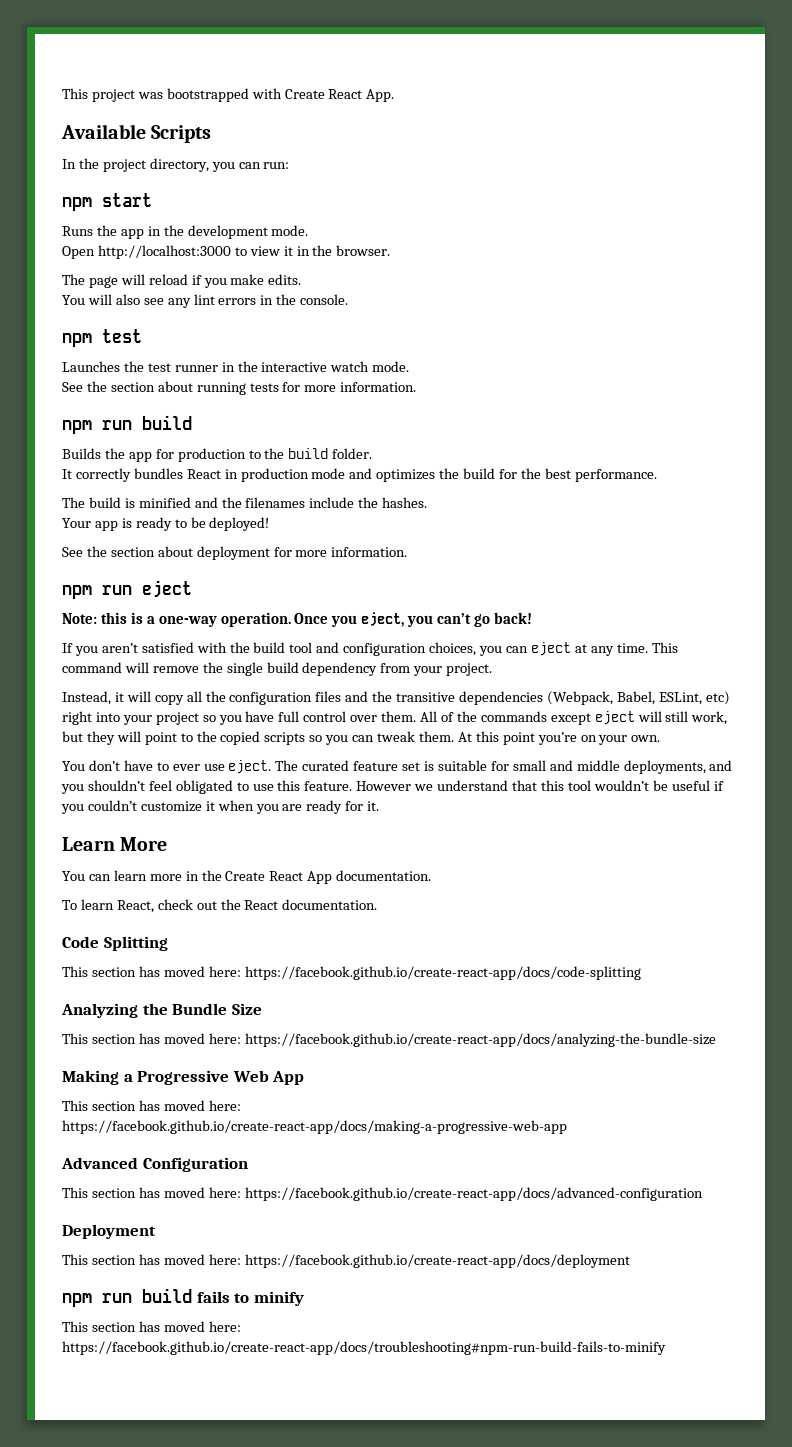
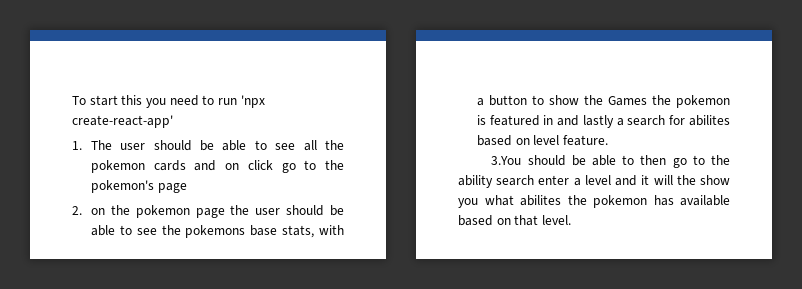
- This project was bootstrapped with Create React App.
- Available Scripts
- In the project directory, you can run:
- npm start
- Runs the app in the development mode.
- Open http://localhost:3000 to view it in the browser.
- The page will reload if you make edits.
- You will also see any lint errors in the console.
- npm test
- Launches the test runner in the interactive watch mode.
- See the section about running tests for more information.
- npm run build
- Builds the app for production to the build folder.
- It correctly bundles React in production mode and optimizes the build for the best performance.
- The build is minified and the filenames include the hashes.
- Your app is ready to be deployed!
- See the section about deployment for more information.
- npm run eject
- Note: this is a one-way operation. Once you eject, you can’t go back!
- If you aren’t satisfied with the build tool and configuration choices, you can eject at any time. This command will remove the single build dependency from your project.
- Instead, it will copy all the configuration files and the transitive dependencies (Webpack, Babel, ESLint, etc) right into your project so you have full control over them. All of the commands except eject will still work, but they will point to the copied scripts so you can tweak them. At this point you’re on your own.
- You don’t have to ever use eject. The curated feature set is suitable for small and middle deployments, and you shouldn’t feel obligated to use this feature. However we understand that this tool wouldn’t be useful if you couldn’t customize it when you are ready for it.
- Learn More
- You can learn more in the Create React App documentation.
- To learn React, check out the React documentation.
- Code Splitting
- This section has moved here: https://facebook.github.io/create-react-app/docs/code-splitting
- Analyzing the Bundle Size
- This section has moved here: https://facebook.github.io/create-react-app/docs/analyzing-the-bundle-size
- Making a Progressive Web App
- This section has moved here: https://facebook.github.io/create-react-app/docs/making-a-progressive-web-app
- Advanced Configuration
- This section has moved here: https://facebook.github.io/create-react-app/docs/advanced-configuration
- Deployment
- This section has moved here: https://facebook.github.io/create-react-app/docs/deployment
- npm run build fails to minify
- This section has moved here: https://facebook.github.io/create-react-app/docs/troubleshooting#npm-run-build-fails-to-minify
+ To start this you need to run 'npx create-react-app'
+ 1. The user should be able to see all the pokemon cards and on click go to the pokemon's page
+ 2. on the pokemon page the user should be able to see the pokemons base stats, with a button to show the Games the pokemon is featured in and lastly a search for abilites based on level feature.
+ 3.You should be able to then go to the ability search enter a level and it will the show you what abilites the pokemon has available based on that level.

